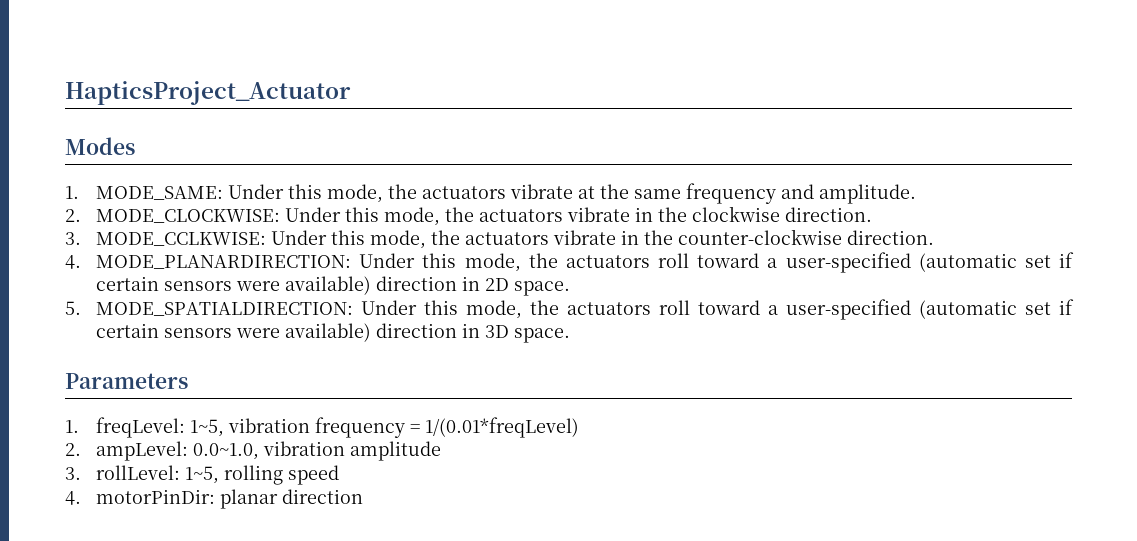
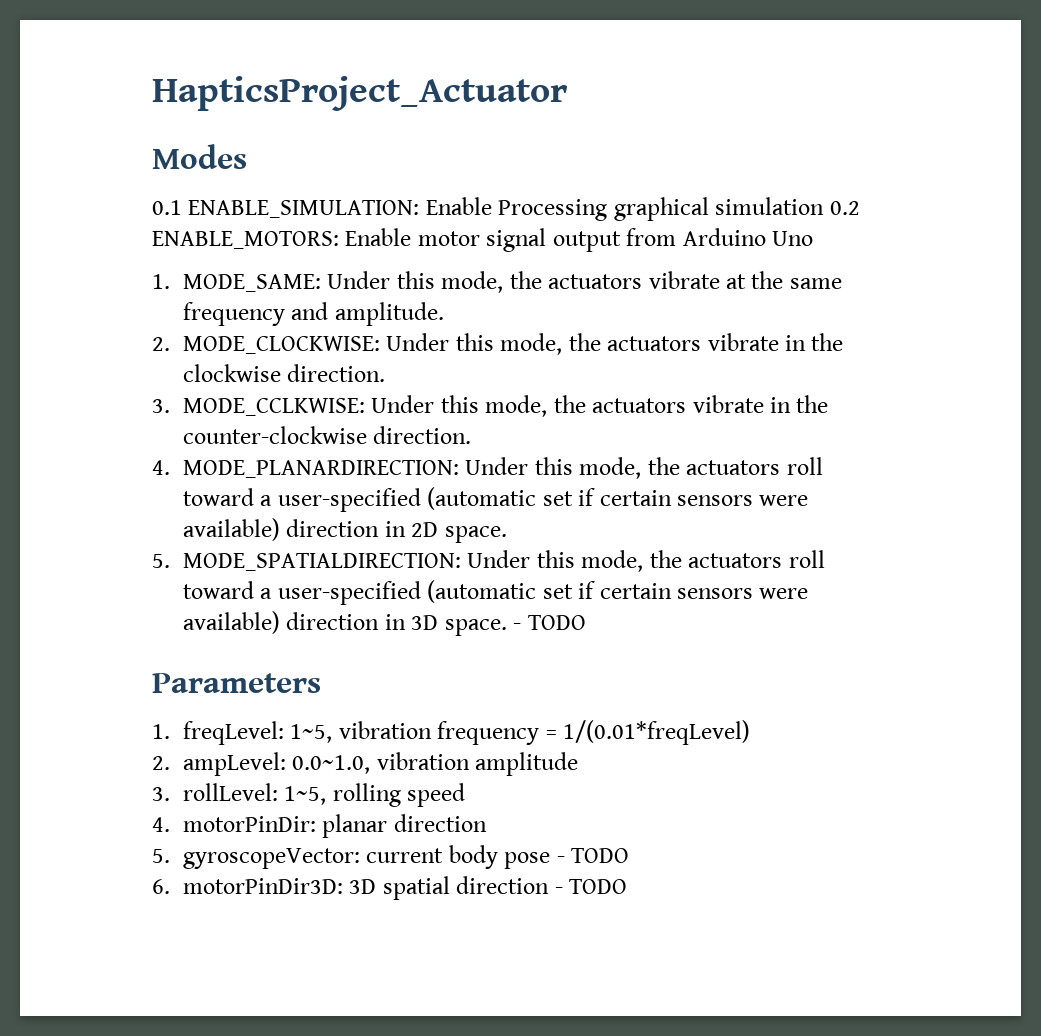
+ 0.1 ENABLE_SIMULATION: Enable Processing graphical simulation 0.2 ENABLE_MOTORS: Enable motor signal output from Arduino Uno
- 5. MODE_SPATIALDIRECTION: Under this mode, the actuators roll toward a user-specified (automatic set if certain sensors were available) direction in 3D space.
+ 5. MODE_SPATIALDIRECTION: Under this mode, the actuators roll toward a user-specified (automatic set if certain sensors were available) direction in 3D space. - TODO
+ 5. gyroscopeVector: current body pose - TODO
+ 6. motorPinDir3D: 3D spatial direction - TODO

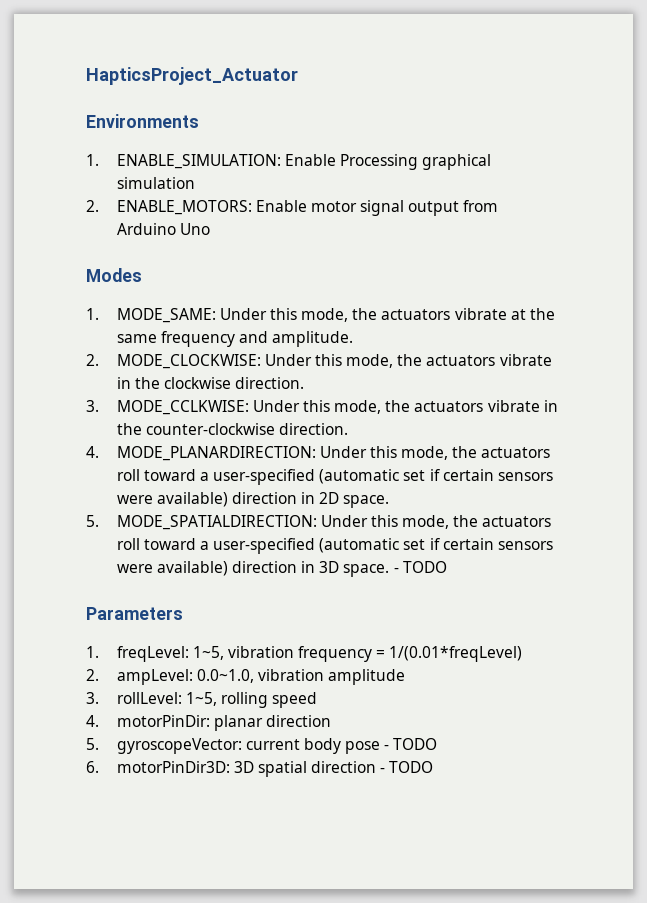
- Modes
- 0.1 ENABLE_SIMULATION: Enable Processing graphical simulation 0.2 ENABLE_MOTORS: Enable motor signal output from Arduino Uno
+ Environments
+ 1. ENABLE_SIMULATION: Enable Processing graphical simulation
+ 2. ENABLE_MOTORS: Enable motor signal output from Arduino Uno
+ Modes

